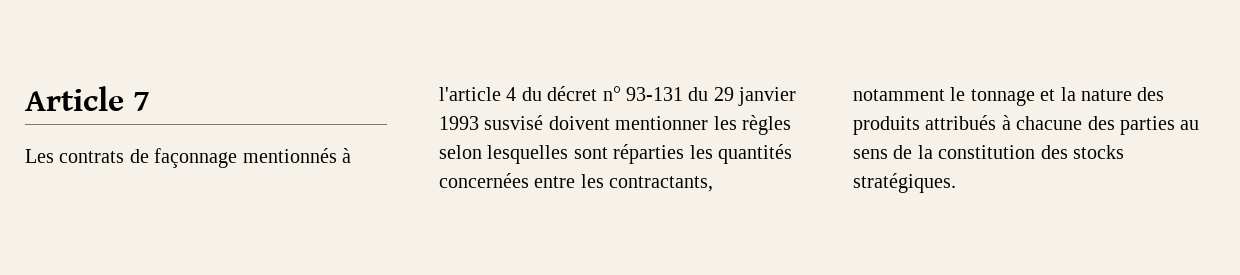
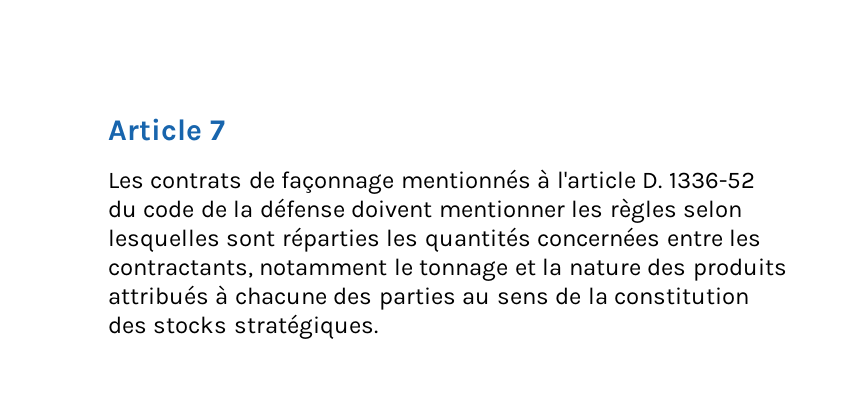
- Les contrats de façonnage mentionnés à l'article 4 du décret n° 93-131 du 29 janvier 1993 susvisé doivent mentionner les règles selon lesquelles sont réparties les quantités concernées entre les contractants, notamment le tonnage et la nature des produits attribués à chacune des parties au sens de la constitution des stocks stratégiques.
+ Les contrats de façonnage mentionnés à l'article D. 1336-52 du code de la défense doivent mentionner les règles selon lesquelles sont réparties les quantités concernées entre les contractants, notamment le tonnage et la nature des produits attribués à chacune des parties au sens de la constitution des stocks stratégiques.

